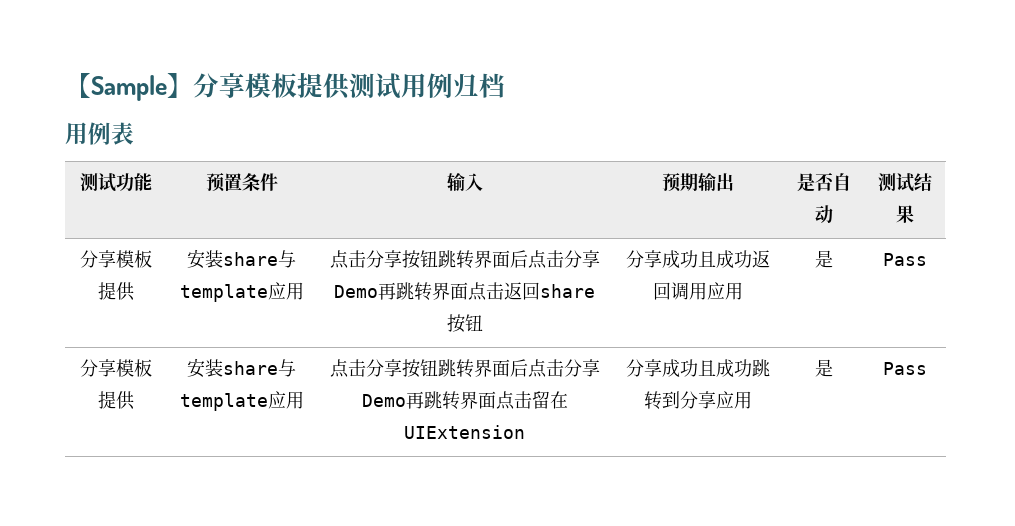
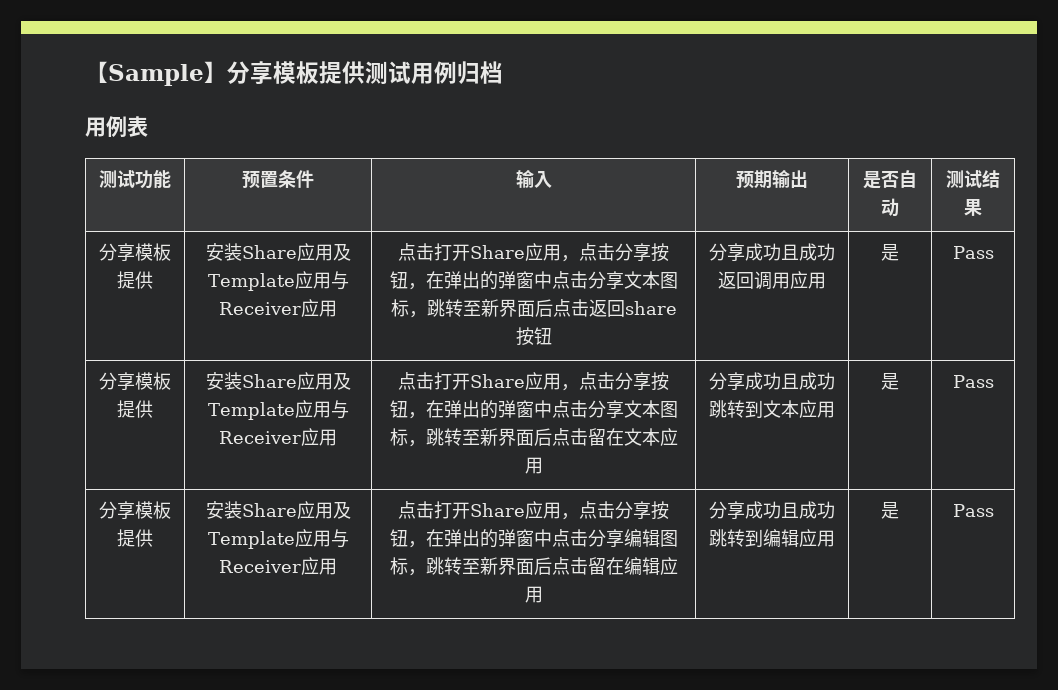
- 安装share与template应用 | 点击分享按钮跳转界面后点击分享Demo再跳转界面点击返回share按钮
+ 安装Share应用及Template应用与Receiver应用 | 点击打开Share应用，点击分享按钮，在弹出的弹窗中点击分享文本图标，跳转至新界面后点击返回share按钮
- 安装share与template应用 | 点击分享按钮跳转界面后点击分享Demo再跳转界面点击留在UIExtension | 分享成功且成功跳转到分享应用 | 是 | Pass
+ 安装Share应用及Template应用与Receiver应用 | 点击打开Share应用，点击分享按钮，在弹出的弹窗中点击分享文本图标，跳转至新界面后点击留在文本应用 | 分享成功且成功跳转到文本应用 | 是 | Pass
+ 分享模板提供 | 安装Share应用及Template应用与Receiver应用 | 点击打开Share应用，点击分享按钮，在弹出的弹窗中点击分享编辑图标，跳转至新界面后点击留在编辑应用 | 分享成功且成功跳转到编辑应用 | 是 | Pass

